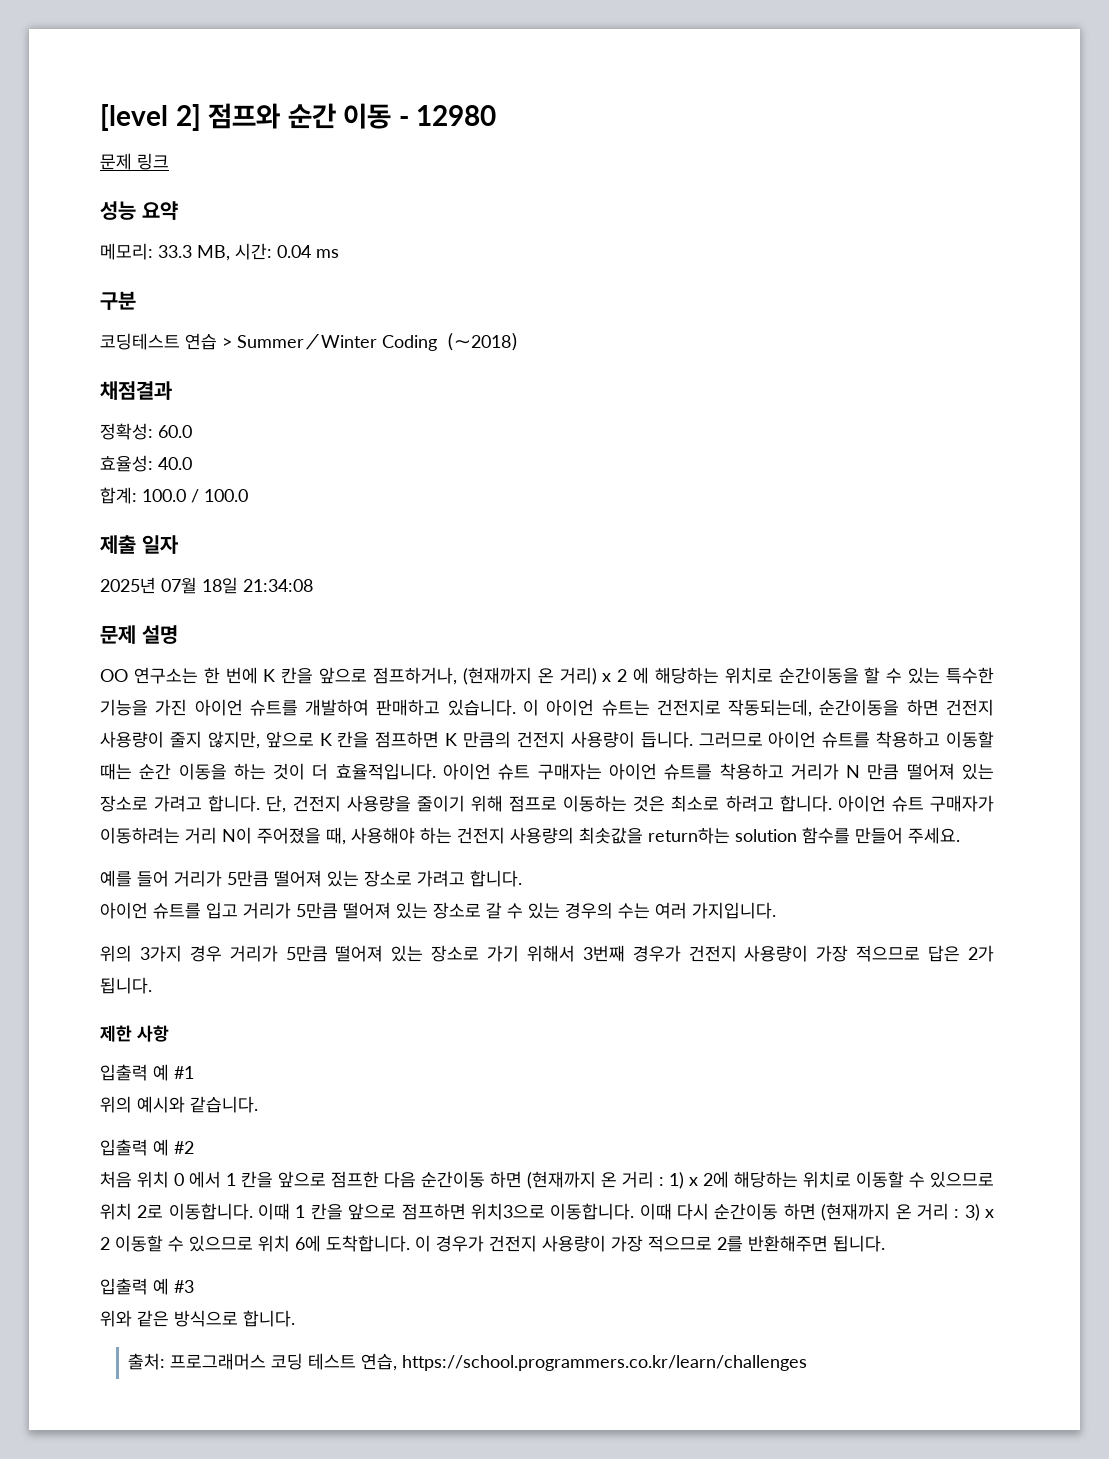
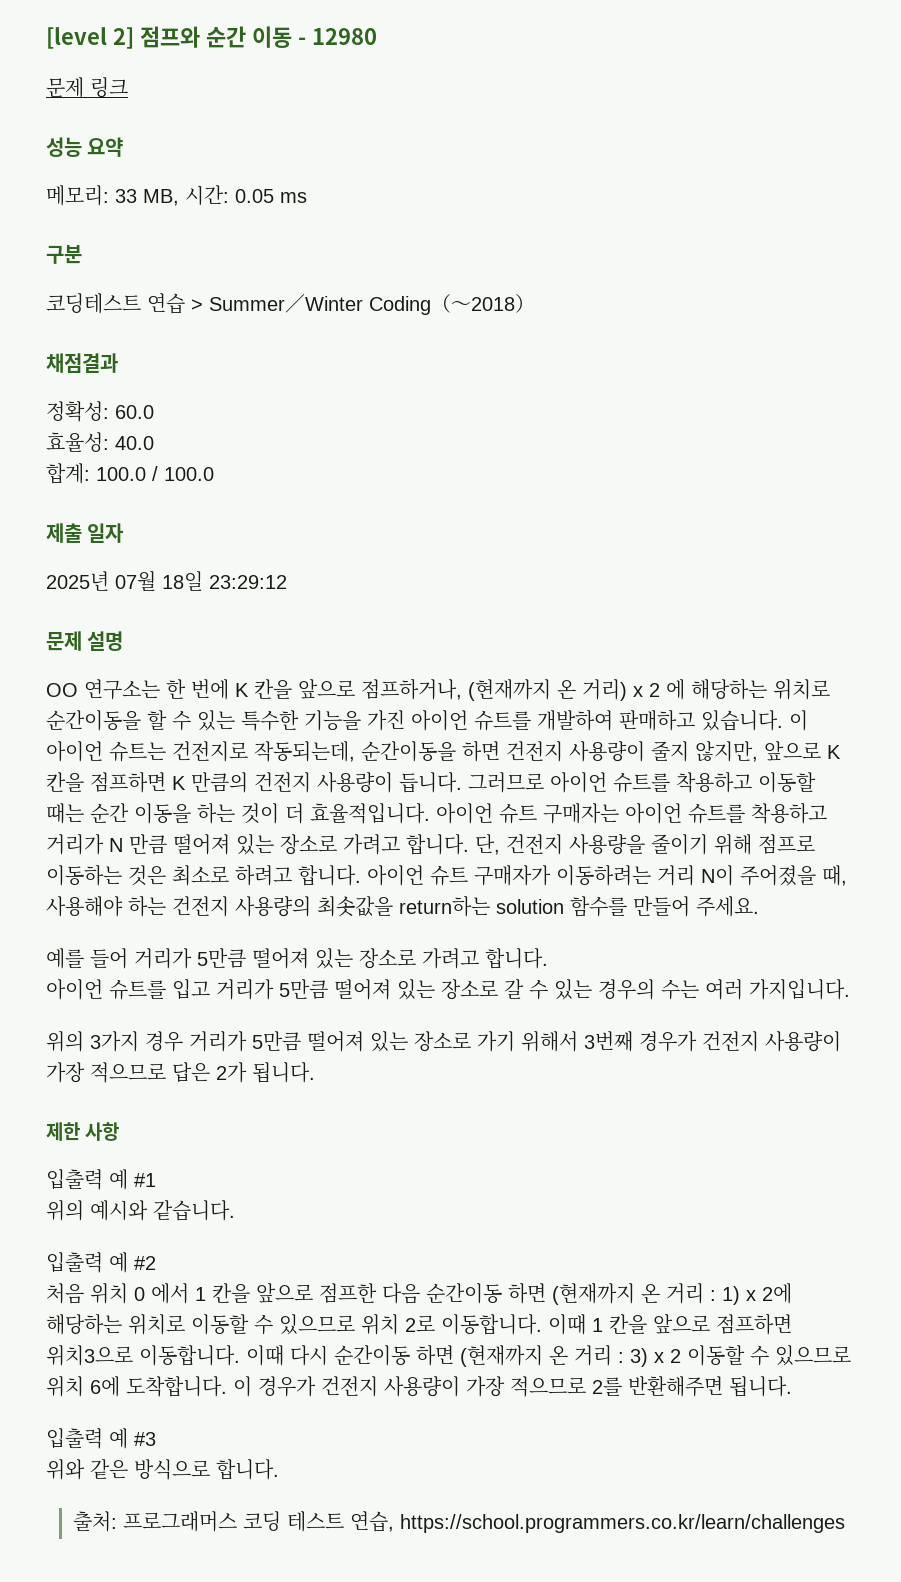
- 메모리: 33.3 MB, 시간: 0.04 ms
+ 메모리: 33 MB, 시간: 0.05 ms
- 2025년 07월 18일 21:34:08
+ 2025년 07월 18일 23:29:12

